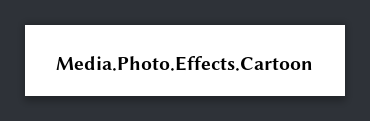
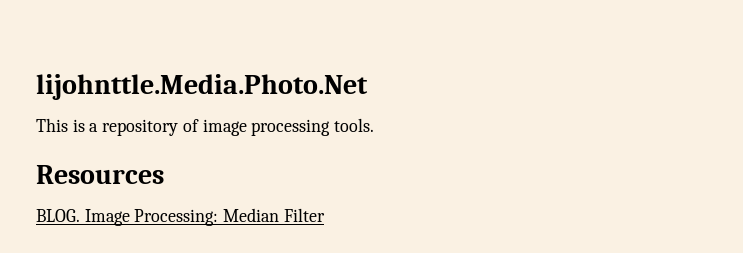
- Media.Photo.Effects.Cartoon
+ lijohnttle.Media.Photo.Net
+ This is a repository of image processing tools.
+ Resources
+ BLOG. Image Processing: Median Filter

